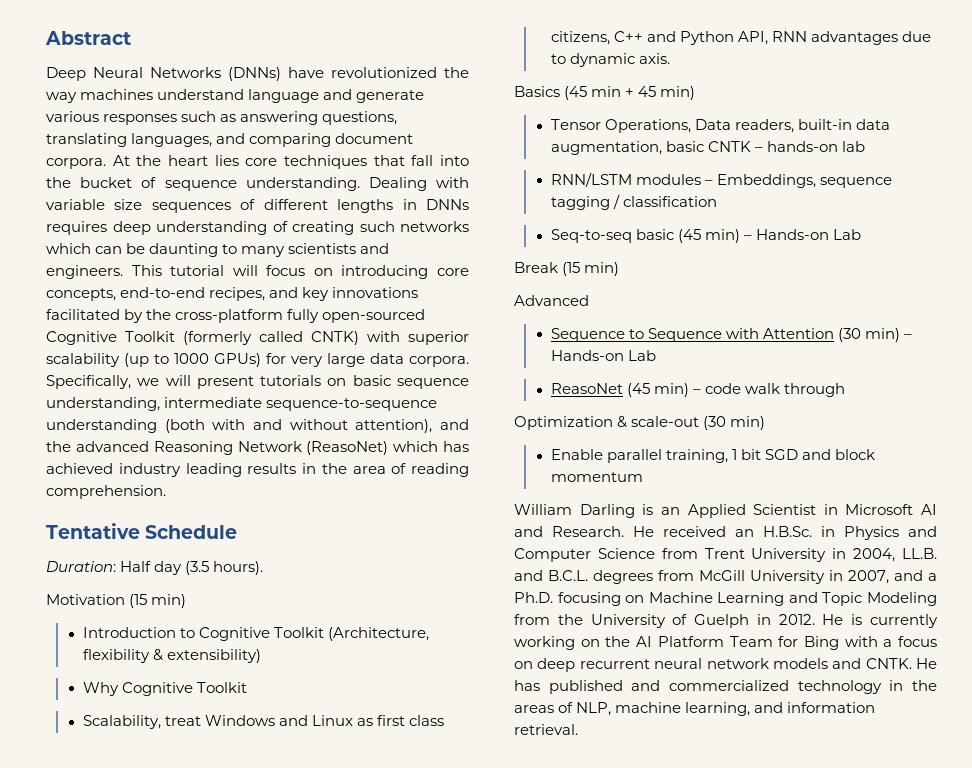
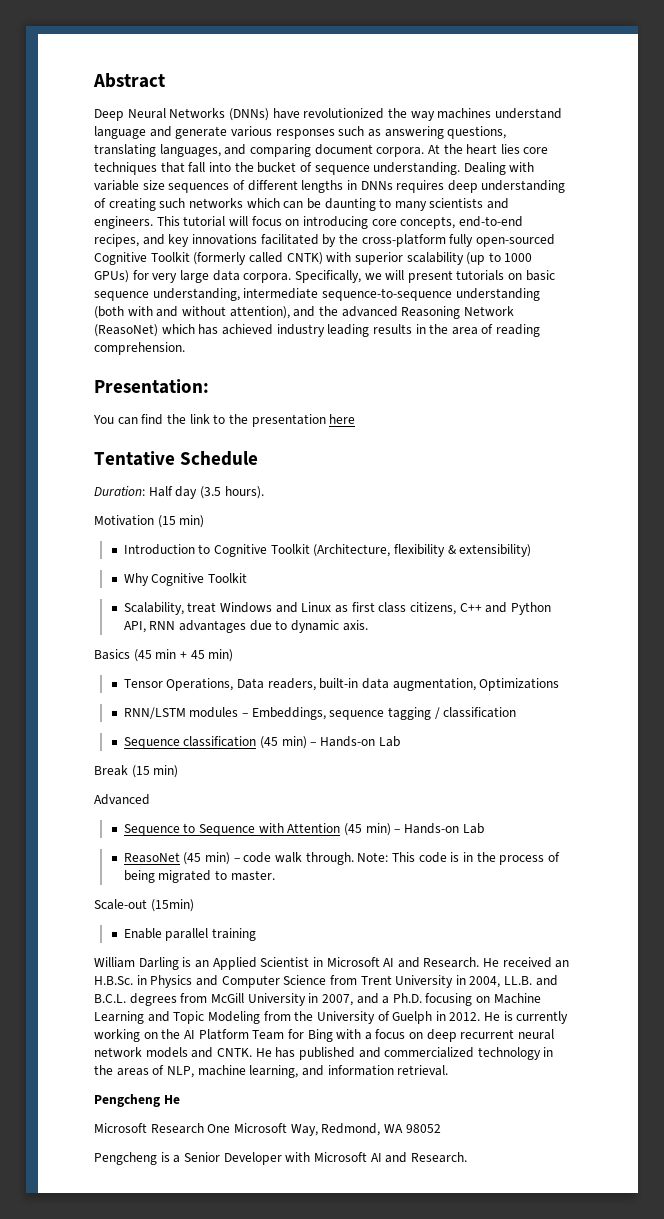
+ Presentation:
+ You can find the link to the presentation here
- Tensor Operations, Data readers, built-in data augmentation, basic CNTK – hands-on lab
+ Tensor Operations, Data readers, built-in data augmentation, Optimizations
- Seq-to-seq basic (45 min) – Hands-on Lab
+ Sequence classification (45 min) – Hands-on Lab
- Sequence to Sequence with Attention (30 min) – Hands-on Lab
+ Sequence to Sequence with Attention (45 min) – Hands-on Lab
- ReasoNet (45 min) – code walk through
- Optimization & scale-out (30 min)
- Enable parallel training, 1 bit SGD and block momentum
+ ReasoNet (45 min) – code walk through. Note: This code is in the process of being migrated to master.
+ Scale-out (15min)
+ Enable parallel training
+ Pengcheng He
+ Microsoft Research One Microsoft Way, Redmond, WA 98052
+ Pengcheng is a Senior Developer with Microsoft AI and Research.

